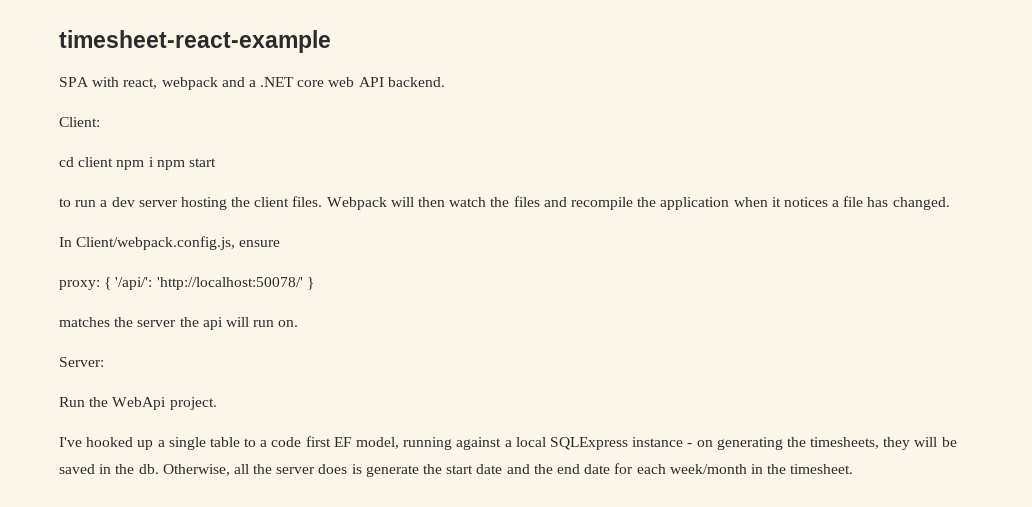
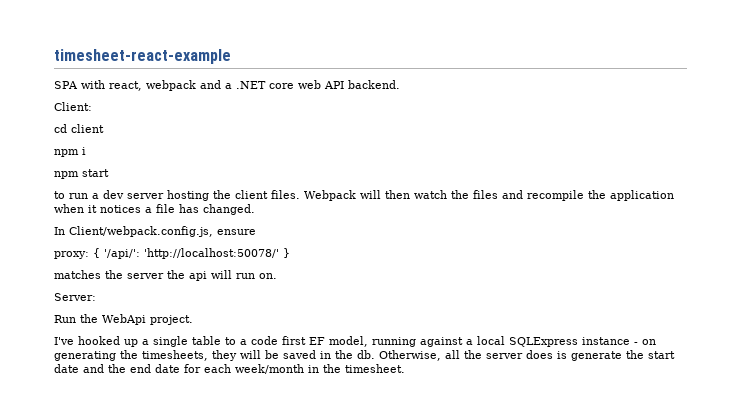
- cd client npm i npm start
+ cd client
+ npm i
+ npm start

